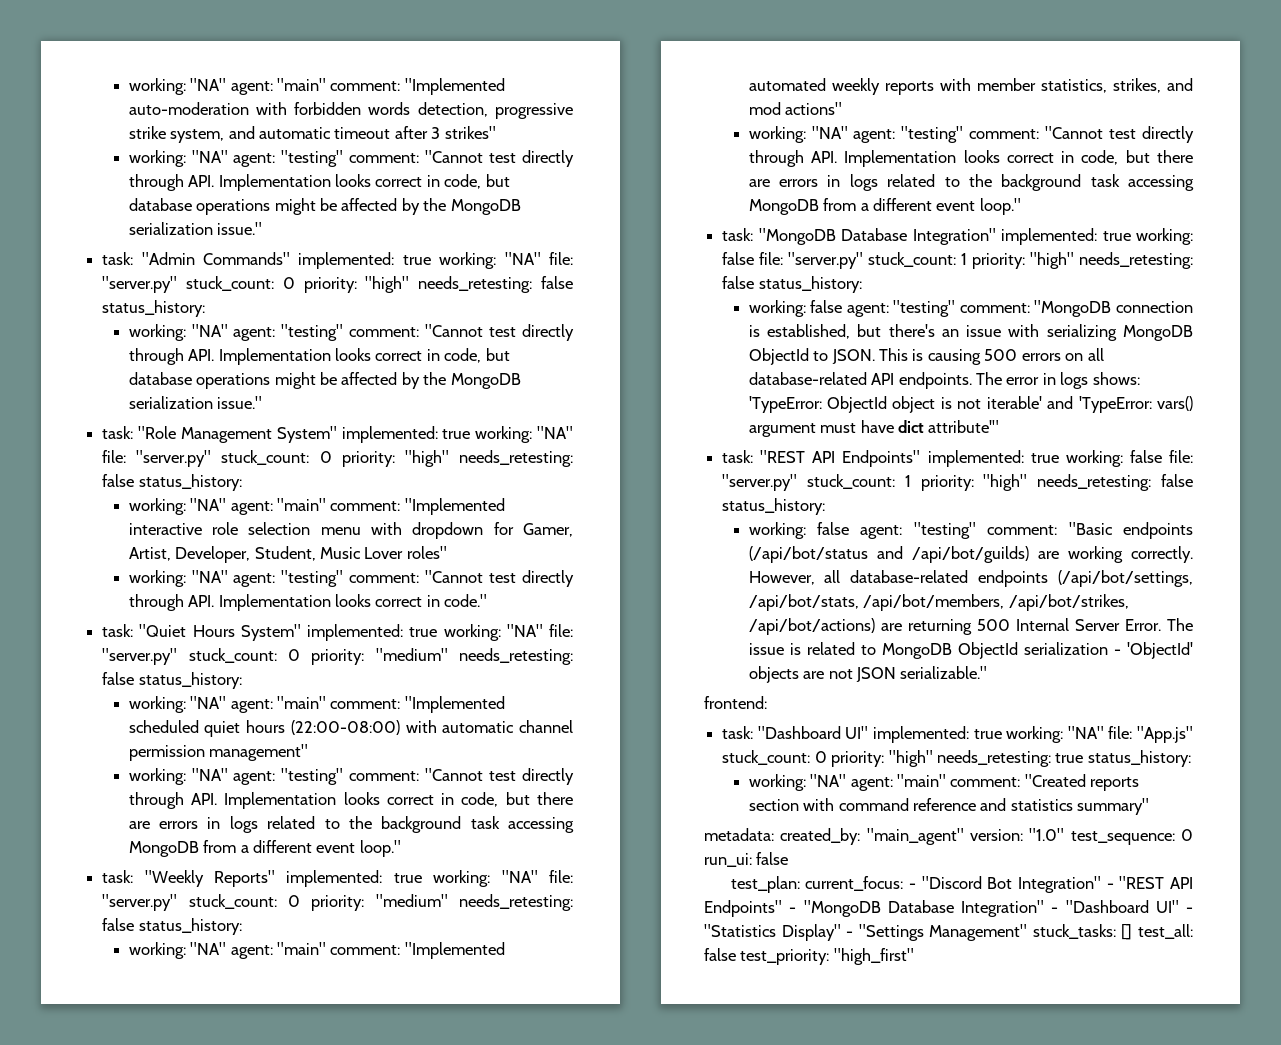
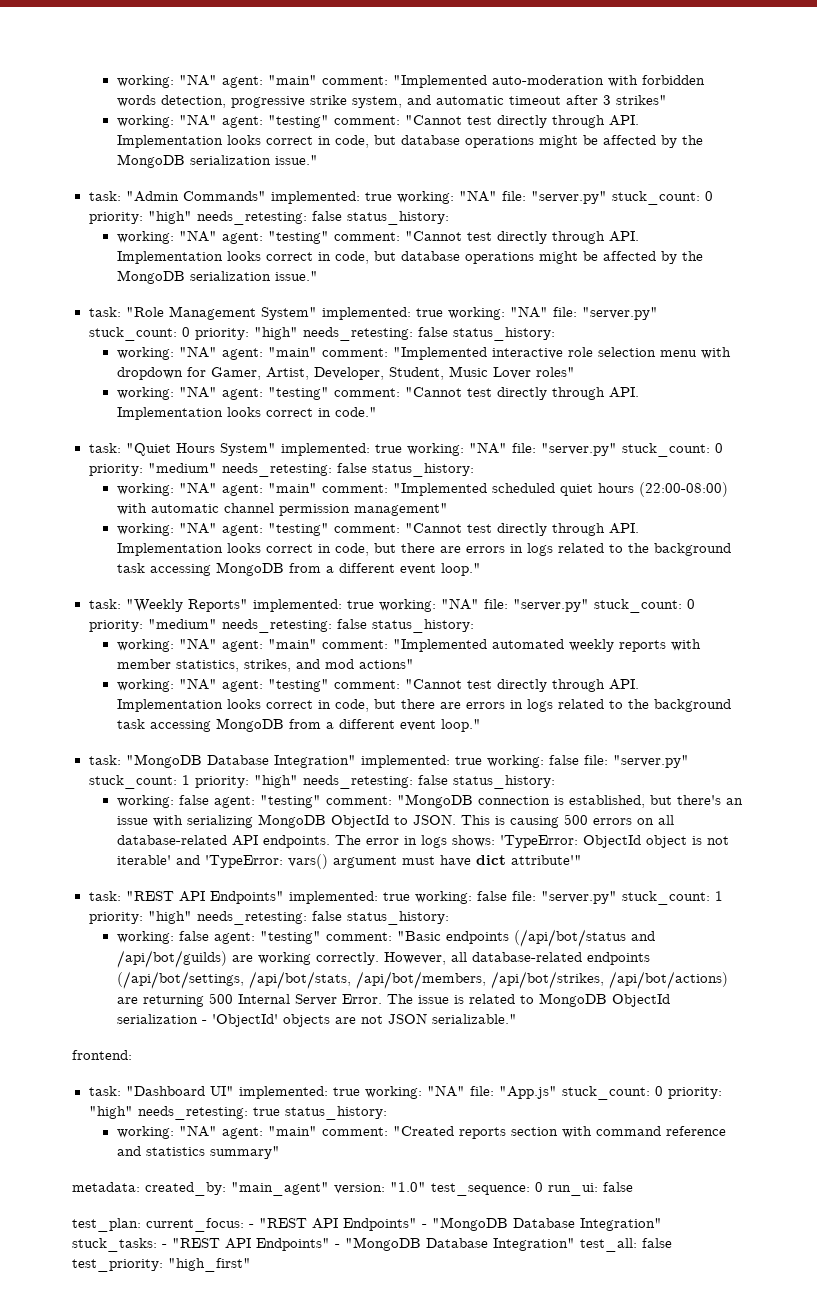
- test_plan: current_focus: - "Discord Bot Integration" - "REST API Endpoints" - "MongoDB Database Integration" - "Dashboard UI" - "Statistics Display" - "Settings Management" stuck_tasks: [] test_all: false test_priority: "high_first"
+ test_plan: current_focus: - "REST API Endpoints" - "MongoDB Database Integration" stuck_tasks: - "REST API Endpoints" - "MongoDB Database Integration" test_all: false test_priority: "high_first"

